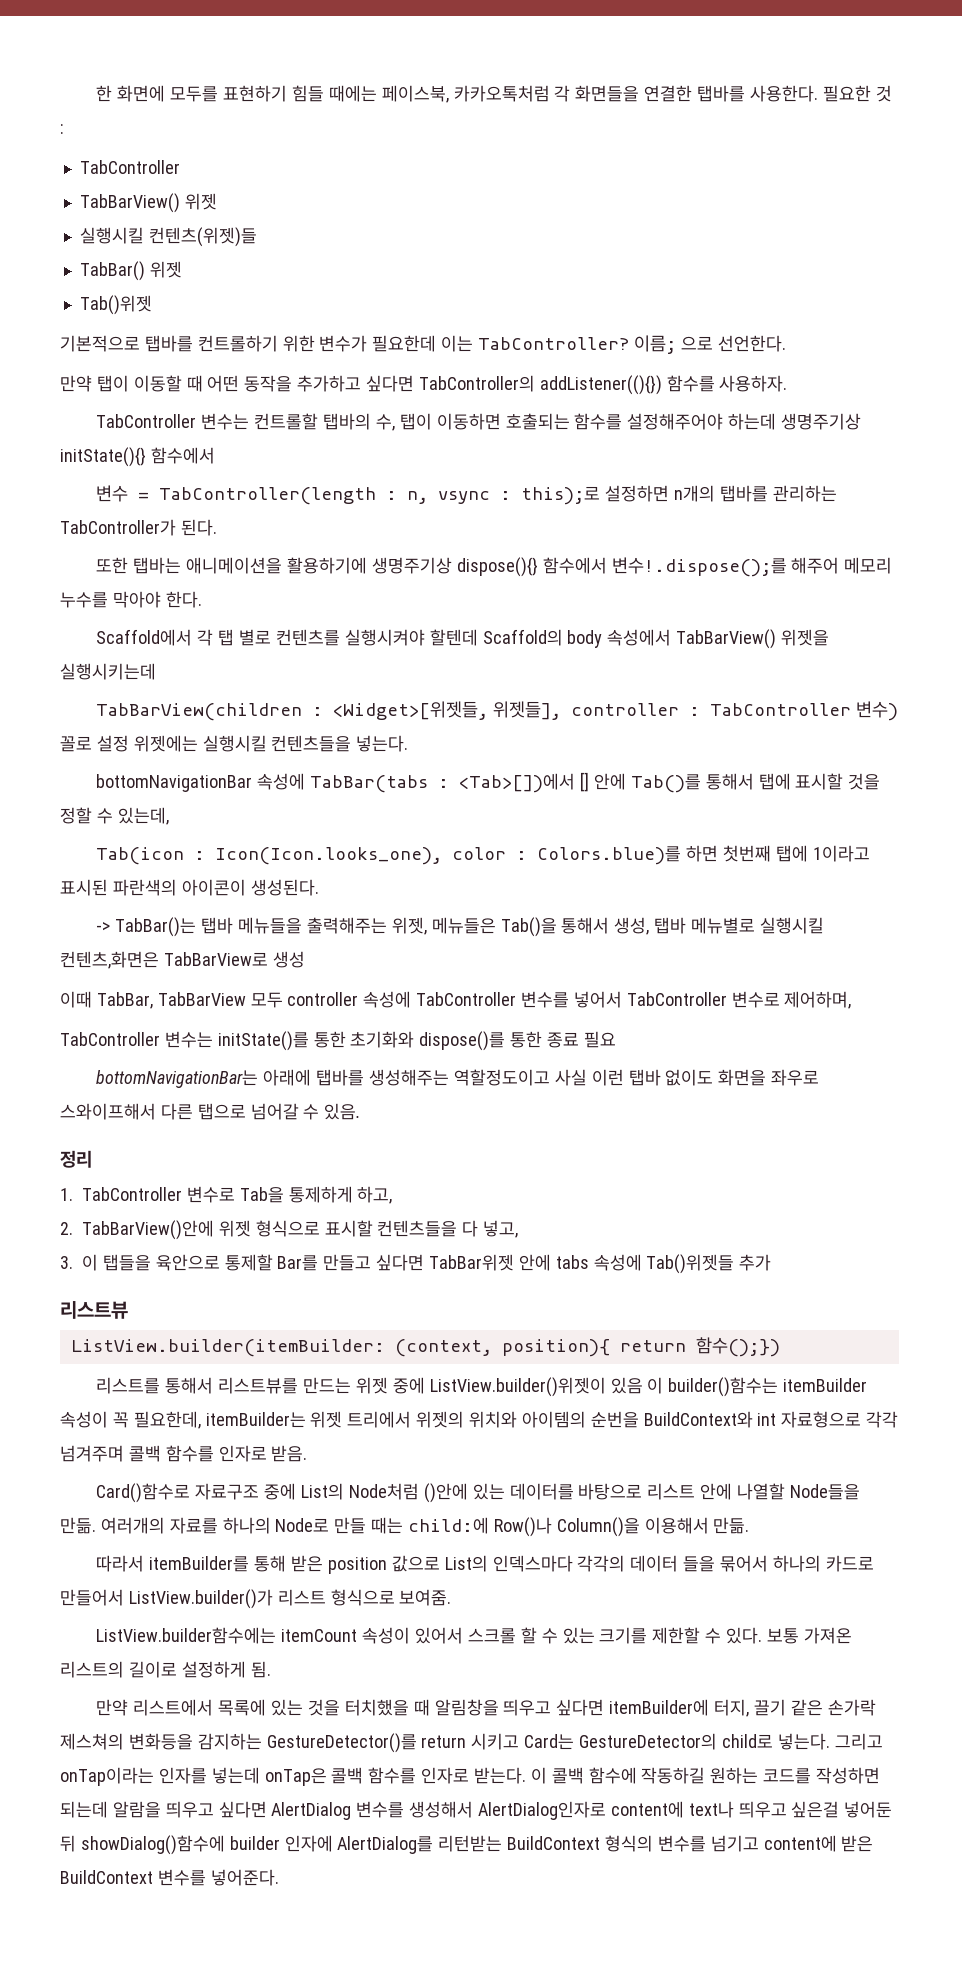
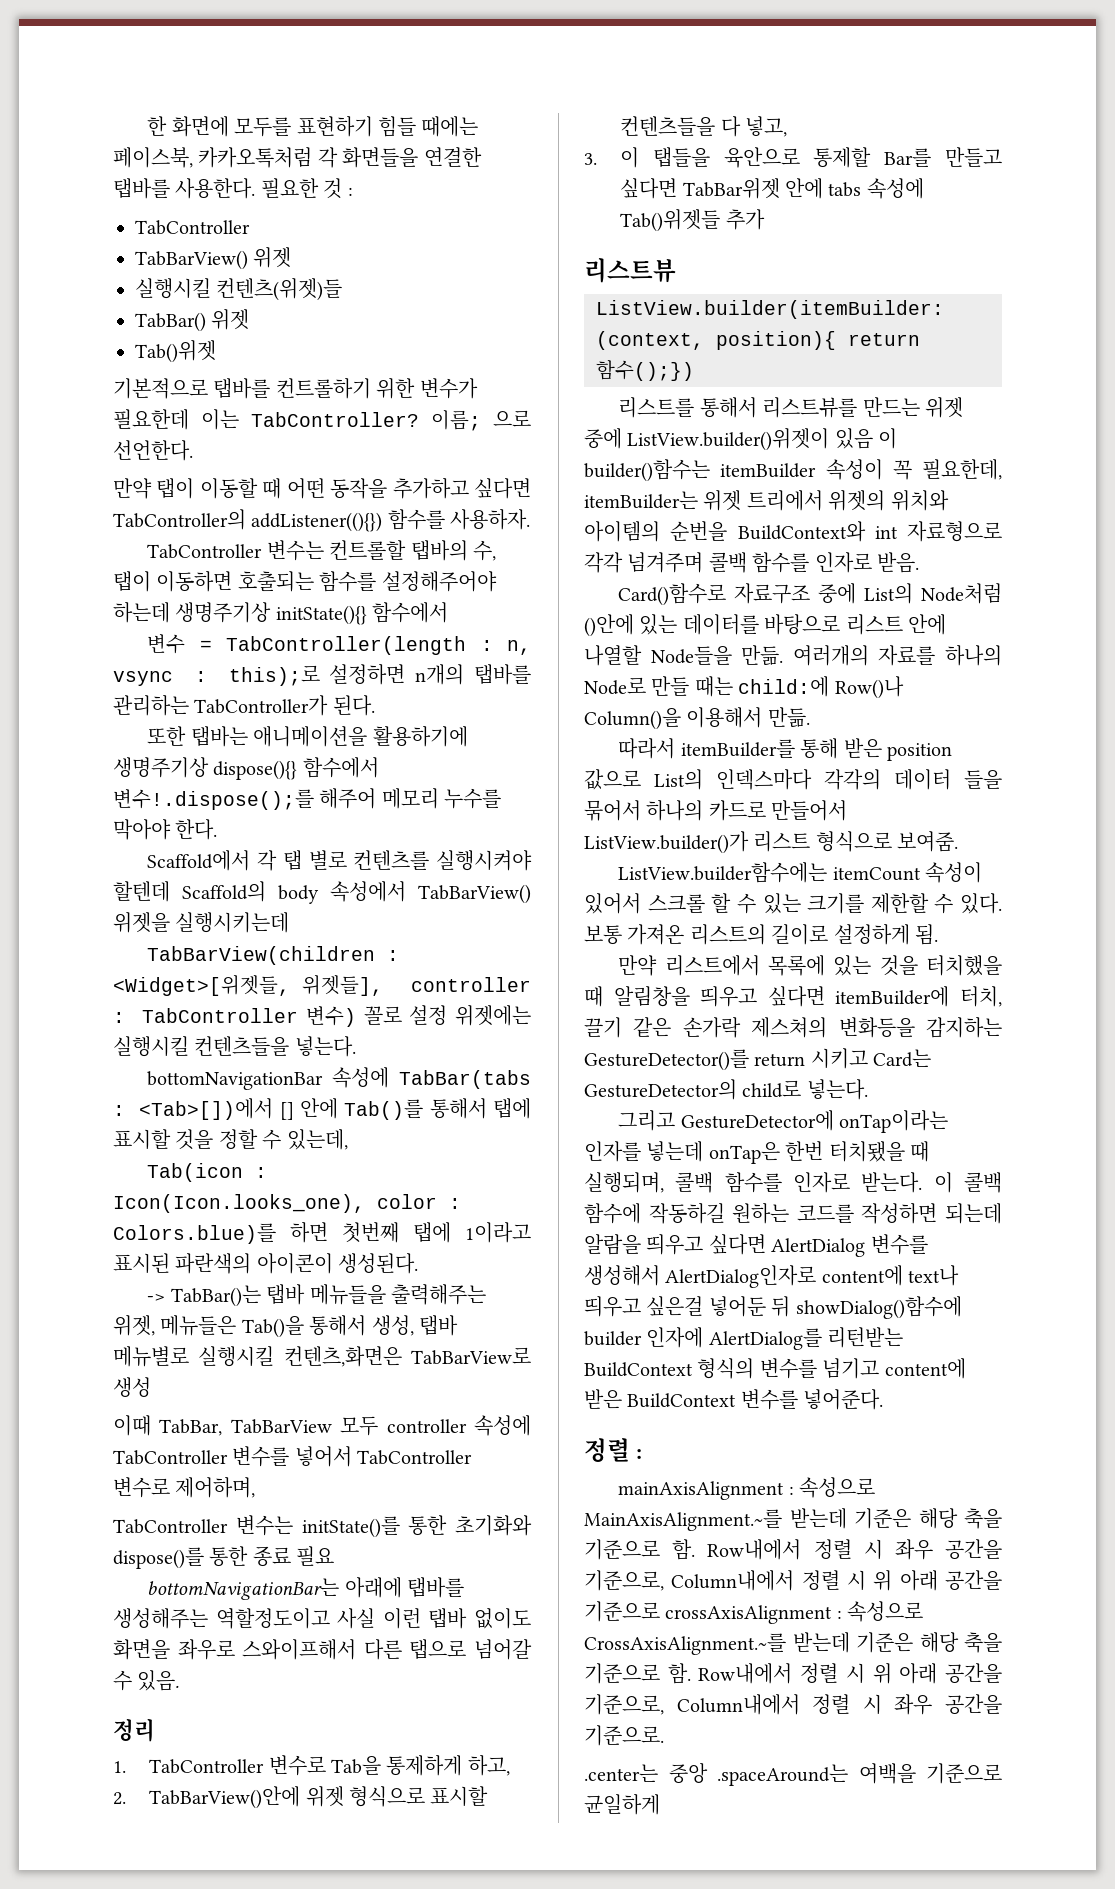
- 만약 리스트에서 목록에 있는 것을 터치했을 때 알림창을 띄우고 싶다면 itemBuilder에 터지, 끌기 같은 손가락 제스쳐의 변화등을 감지하는 GestureDetector()를 return 시키고 Card는 GestureDetector의 child로 넣는다. 그리고 onTap이라는 인자를 넣는데 onTap은 콜백 함수를 인자로 받는다.
+ 만약 리스트에서 목록에 있는 것을 터치했을 때 알림창을 띄우고 싶다면 itemBuilder에 터치, 끌기 같은 손가락 제스쳐의 변화등을 감지하는 GestureDetector()를 return 시키고 Card는 GestureDetector의 child로 넣는다.
+ 그리고 GestureDetector에 onTap이라는 인자를 넣는데 onTap은 한번 터치됐을 때 실행되며, 콜백 함수를 인자로 받는다.
+ 정렬 :
+ mainAxisAlignment : 속성으로 MainAxisAlignment.~를 받는데 기준은 해당 축을 기준으로 함. Row내에서 정렬 시 좌우 공간을 기준으로, Column내에서 정렬 시 위 아래 공간을 기준으로 crossAxisAlignment : 속성으로 CrossAxisAlignment.~를 받는데 기준은 해당 축을 기준으로 함. Row내에서 정렬 시 위 아래 공간을 기준으로, Column내에서 정렬 시 좌우 공간을 기준으로.
+ .center는 중앙 .spaceAround는 여백을 기준으로 균일하게

